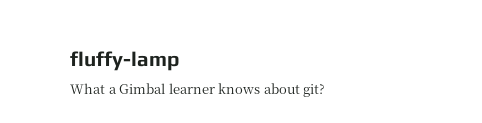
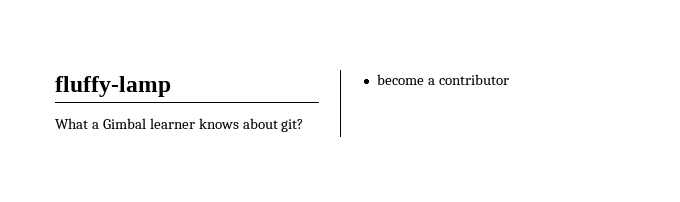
+ become a contributor

